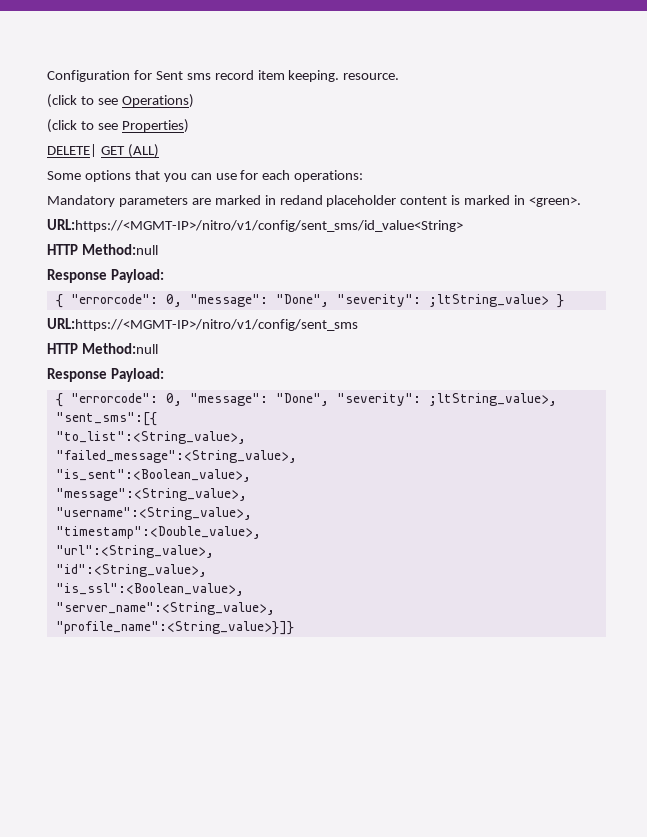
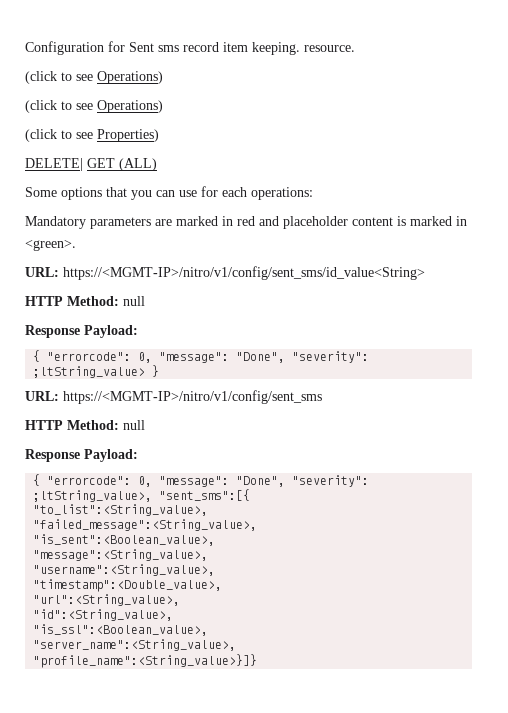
  Configuration for Sent sms record item keeping. resource.
+ (click to see Operations)
- Mandatory parameters are marked in redand placeholder content is marked in <green>.
+ Mandatory parameters are marked in red and placeholder content is marked in <green>.
- URL:https://<MGMT-IP>/nitro/v1/config/sent_sms/id_value<String>
- HTTP Method:null
+ URL: https://<MGMT-IP>/nitro/v1/config/sent_sms/id_value<String>
+ HTTP Method: null
- URL:https://<MGMT-IP>/nitro/v1/config/sent_sms
- HTTP Method:null
+ URL: https://<MGMT-IP>/nitro/v1/config/sent_sms
+ HTTP Method: null

